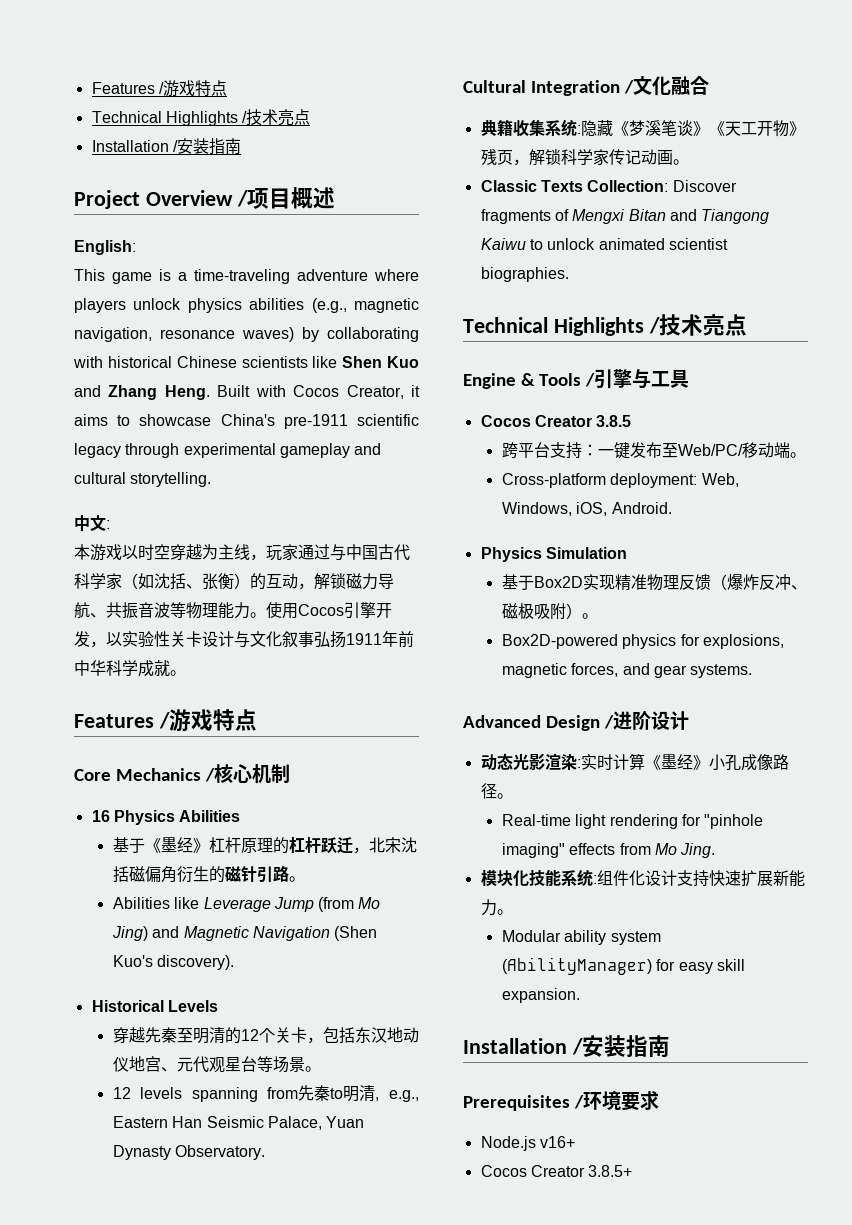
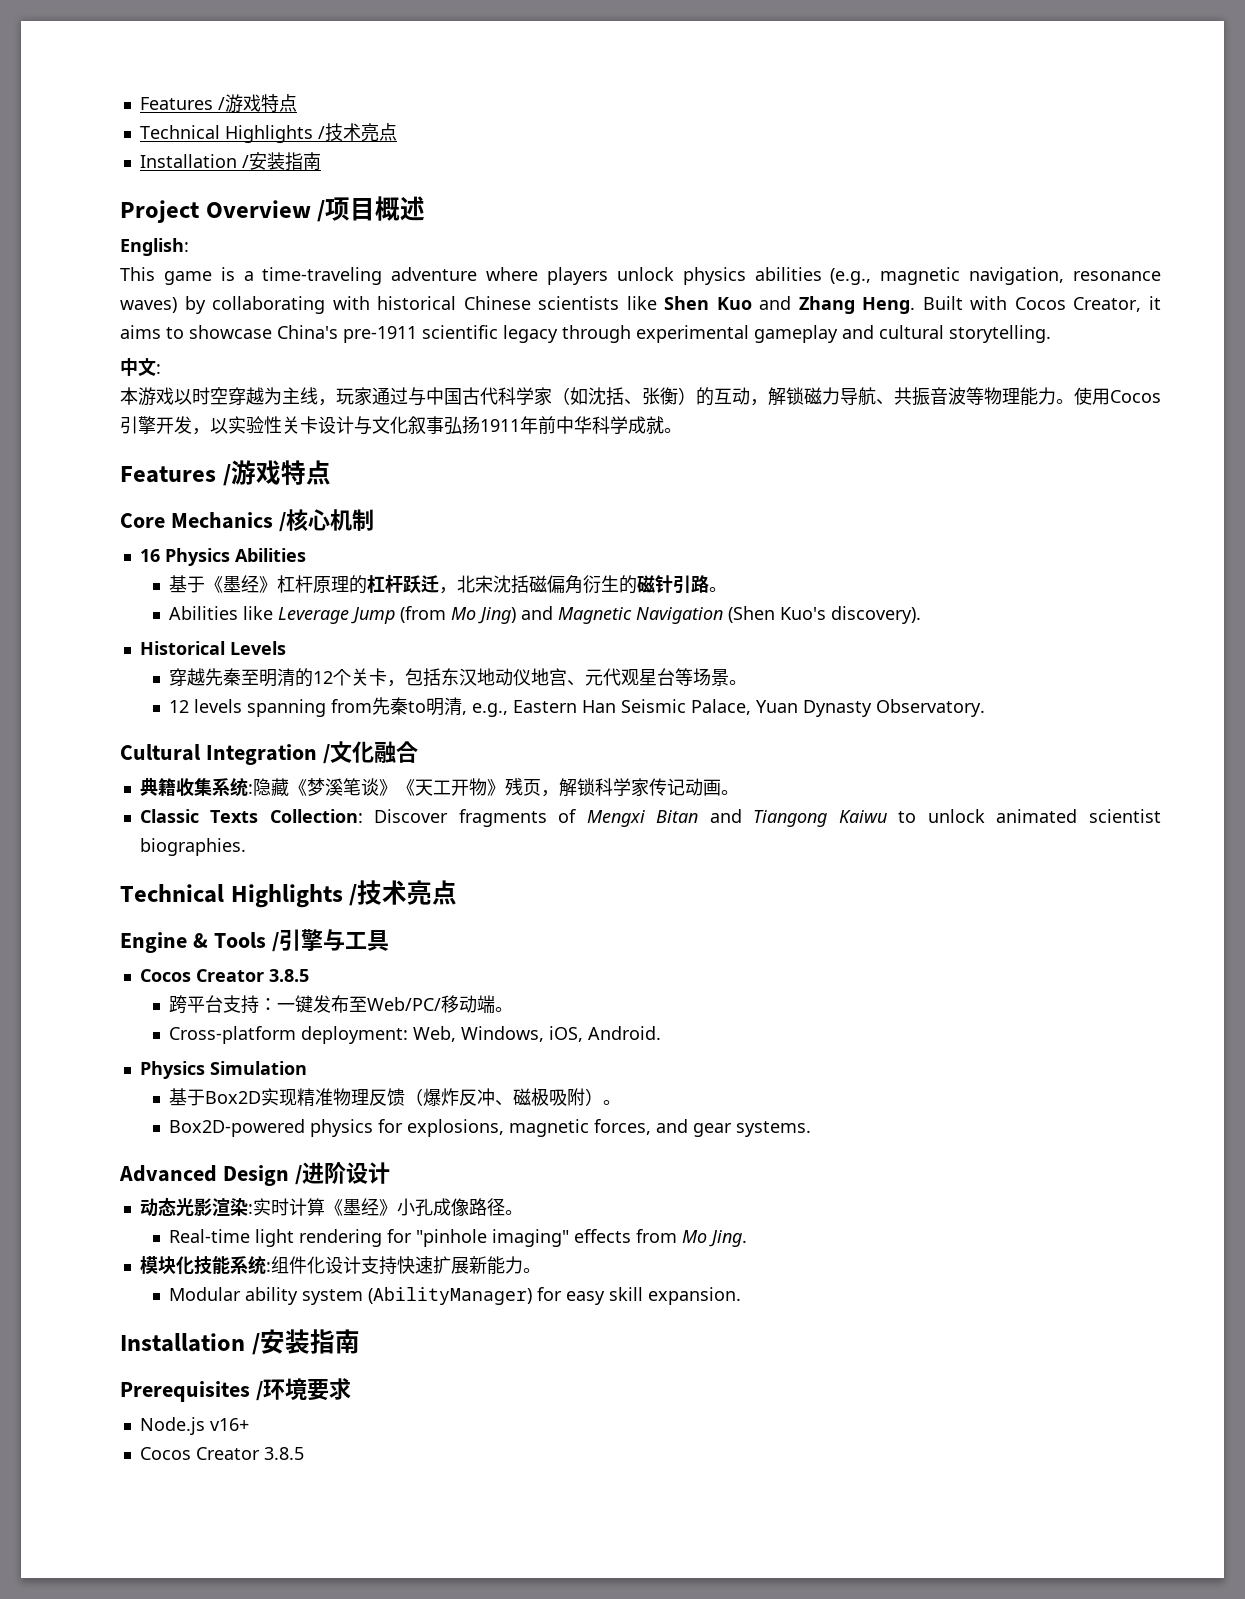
  Node.js v16+
- Cocos Creator 3.8.5+
+ Cocos Creator 3.8.5

